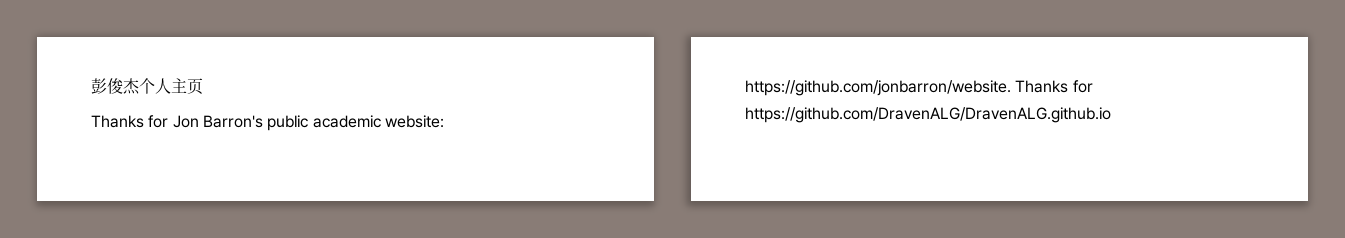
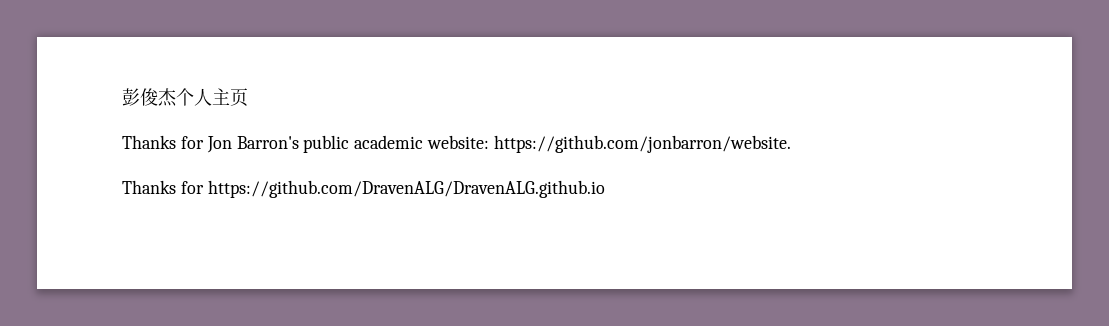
- Thanks for Jon Barron's public academic website: https://github.com/jonbarron/website. Thanks for https://github.com/DravenALG/DravenALG.github.io
+ Thanks for Jon Barron's public academic website: https://github.com/jonbarron/website.
+ Thanks for https://github.com/DravenALG/DravenALG.github.io

